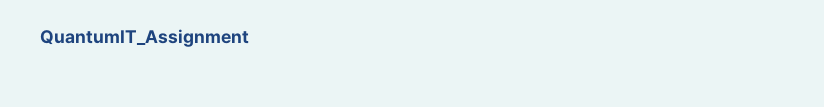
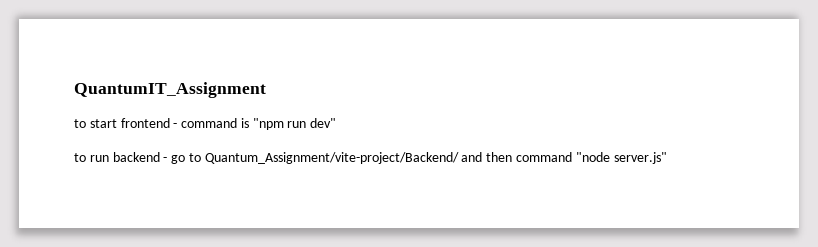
+ to start frontend - command is "npm run dev"
+ to run backend - go to Quantum_Assignment/vite-project/Backend/ and then command "node server.js"

